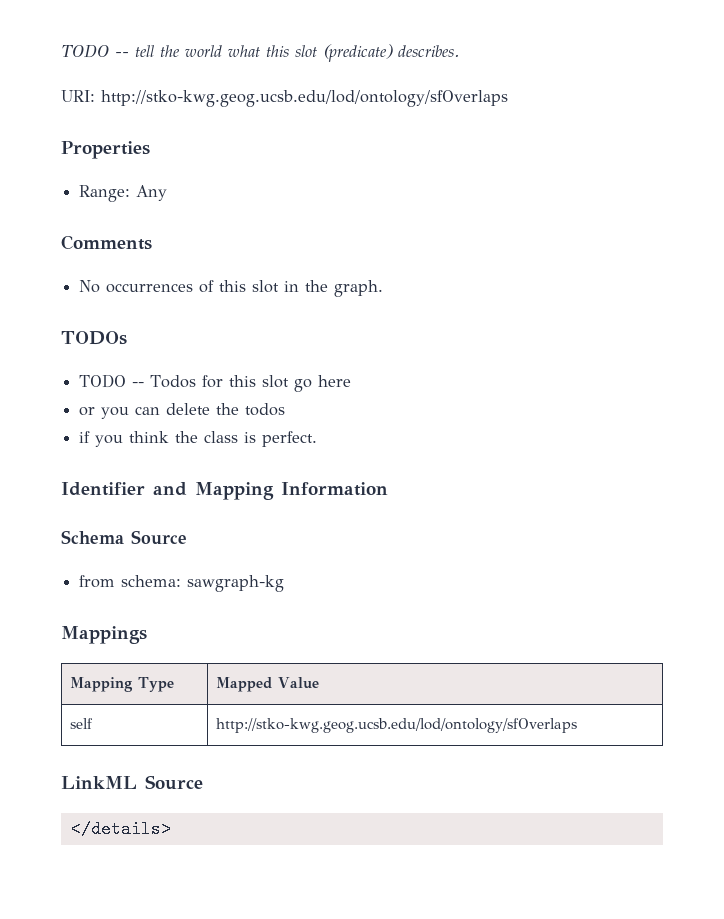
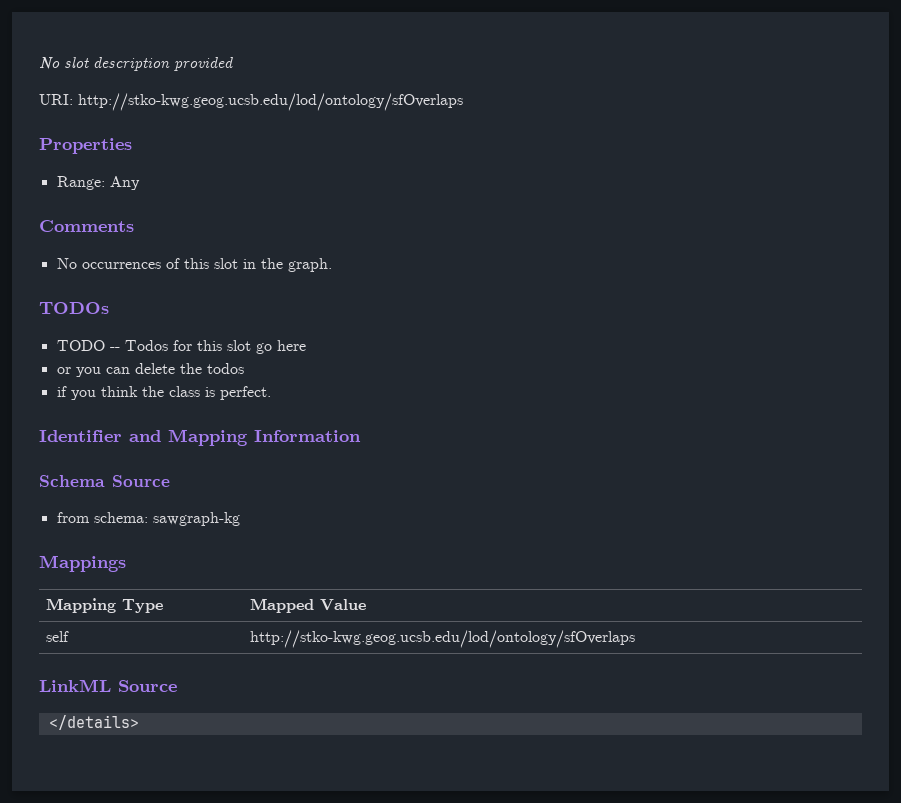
- TODO -- tell the world what this slot (predicate) describes.
+ No slot description provided

